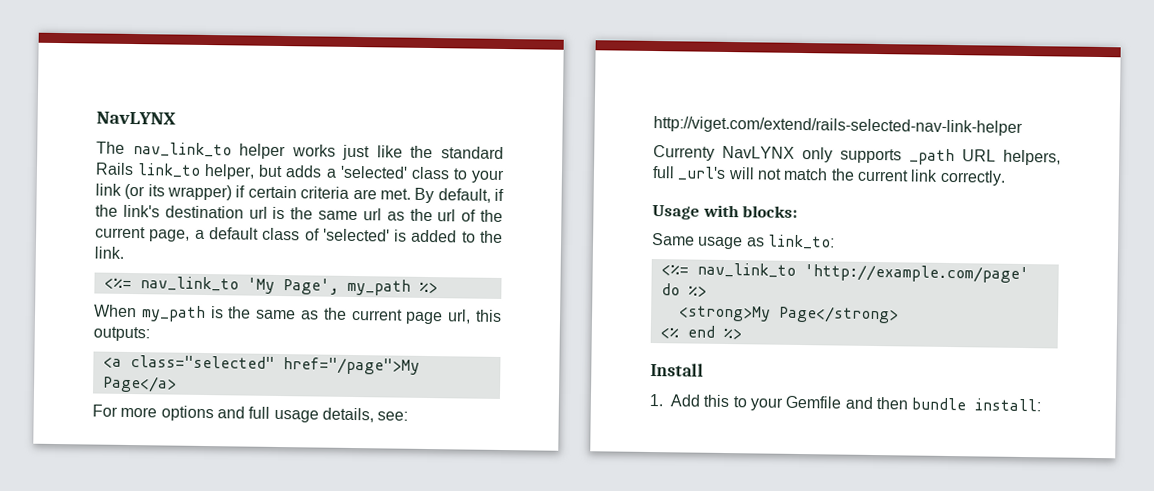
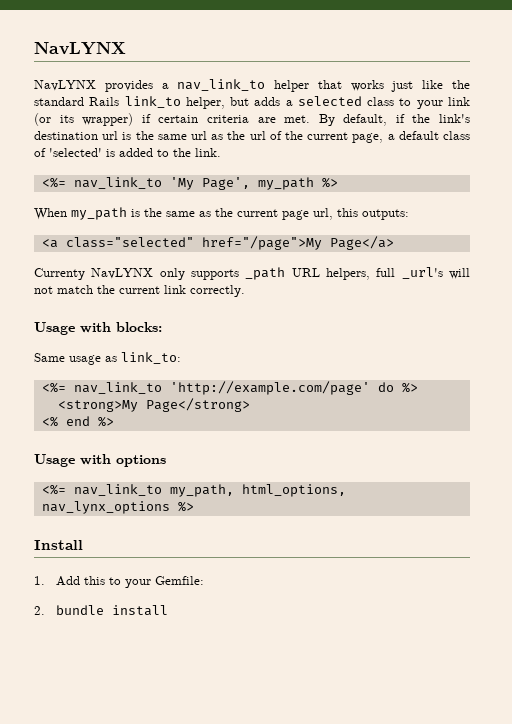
- The nav_link_to helper works just like the standard Rails link_to helper, but adds a 'selected' class to your link (or its wrapper) if certain criteria are met.
+ NavLYNX provides a nav_link_to helper that works just like the standard Rails link_to helper, but adds a selected class to your link (or its wrapper) if certain criteria are met.
- For more options and full usage details, see: http://viget.com/extend/rails-selected-nav-link-helper
+ Usage with options
+ <%= nav_link_to my_path, html_options, nav_lynx_options %>
- 1. Add this to your Gemfile and then bundle install:
+ 1. Add this to your Gemfile:
+ 2. bundle install

